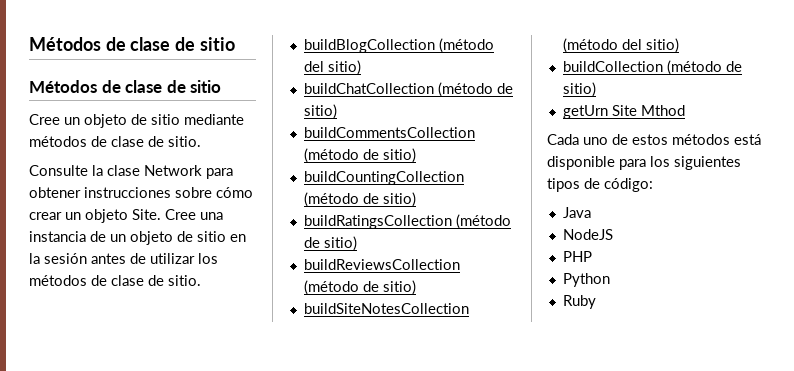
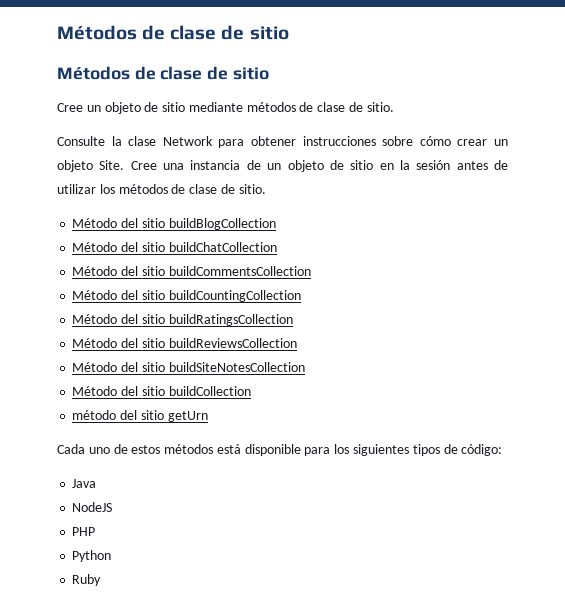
- buildBlogCollection (método del sitio)
- buildChatCollection (método de sitio)
- buildCommentsCollection (método de sitio)
- buildCountingCollection (método de sitio)
- buildRatingsCollection (método de sitio)
- buildReviewsCollection (método de sitio)
- buildSiteNotesCollection (método del sitio)
- buildCollection (método de sitio)
- getUrn Site Mthod
+ Método del sitio buildBlogCollection
+ Método del sitio buildChatCollection
+ Método del sitio buildCommentsCollection
+ Método del sitio buildCountingCollection
+ Método del sitio buildRatingsCollection
+ Método del sitio buildReviewsCollection
+ Método del sitio buildSiteNotesCollection
+ Método del sitio buildCollection
+ método del sitio getUrn

